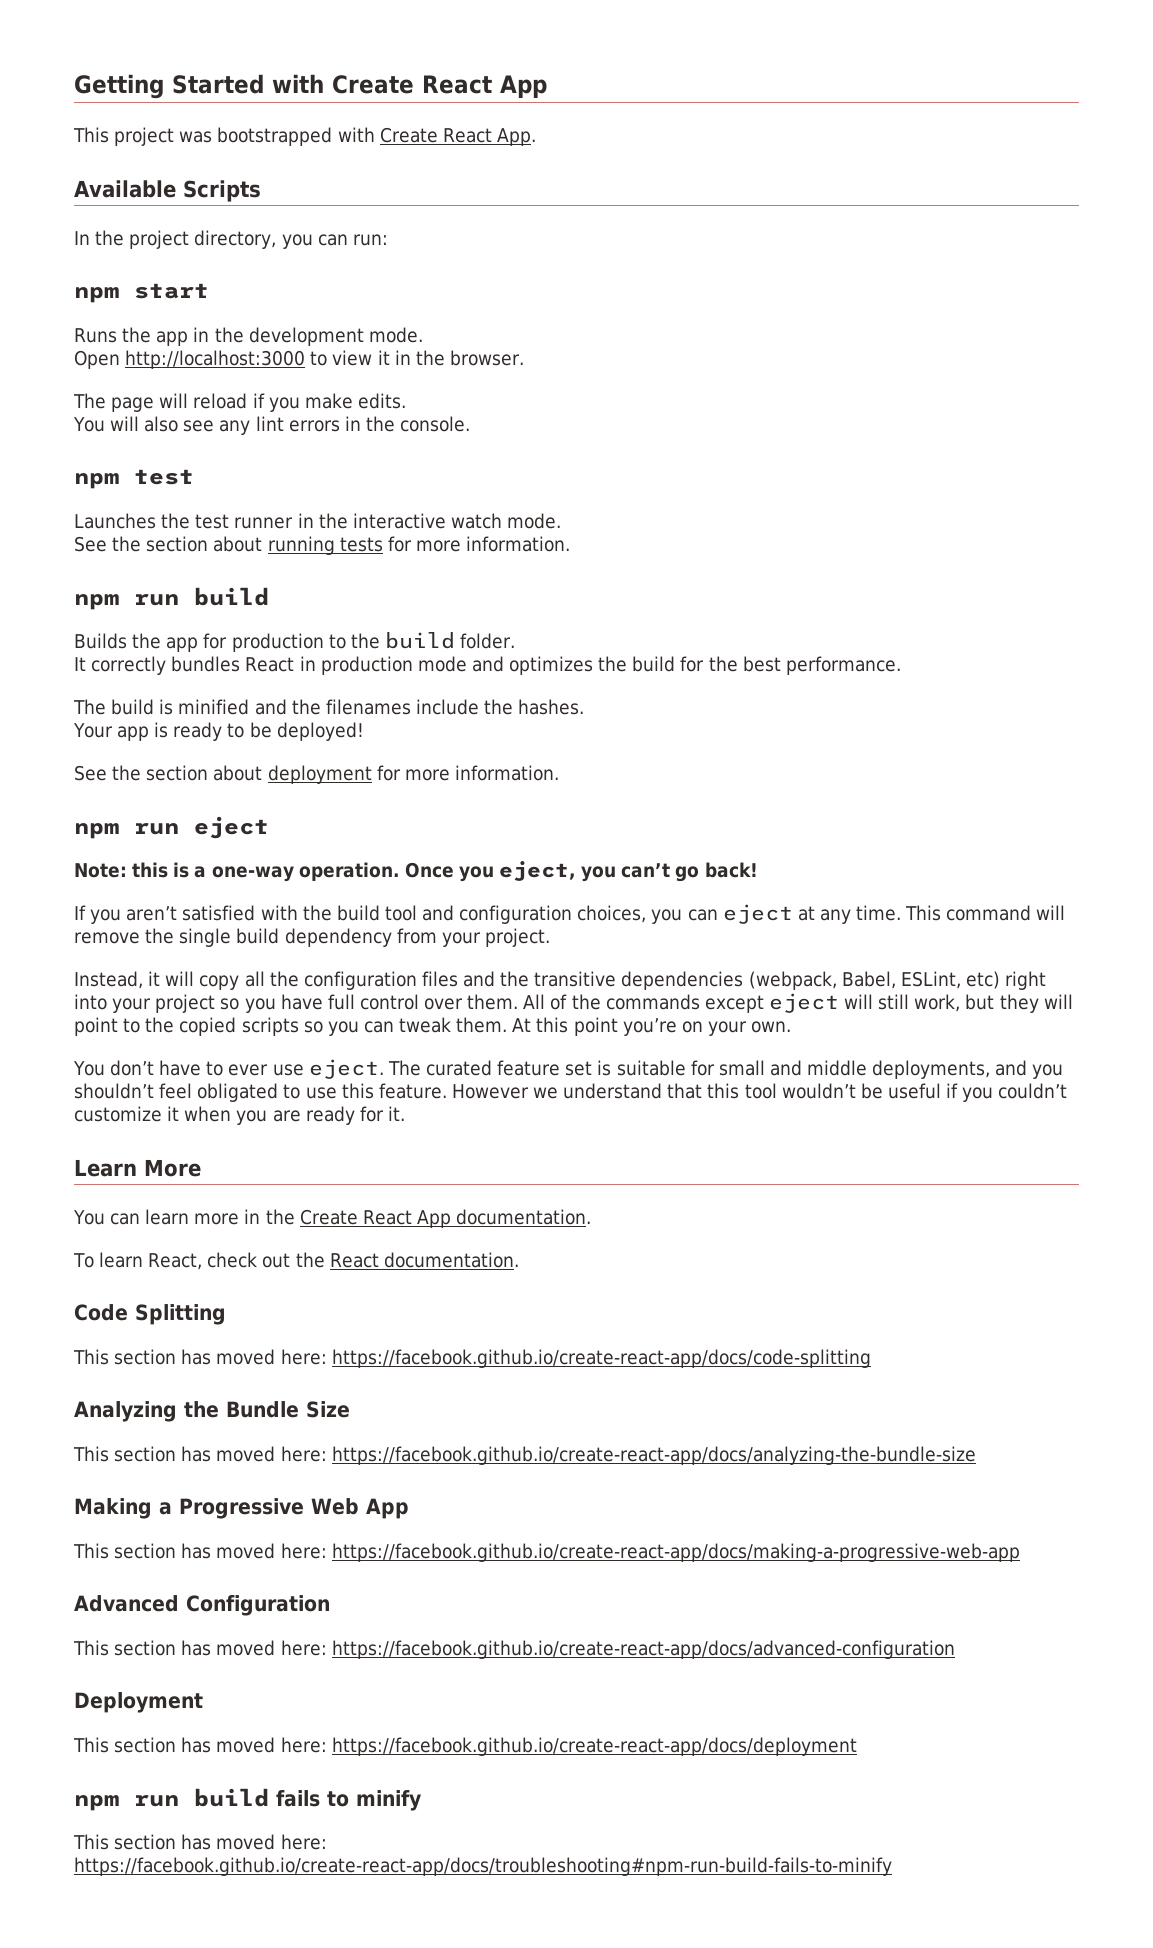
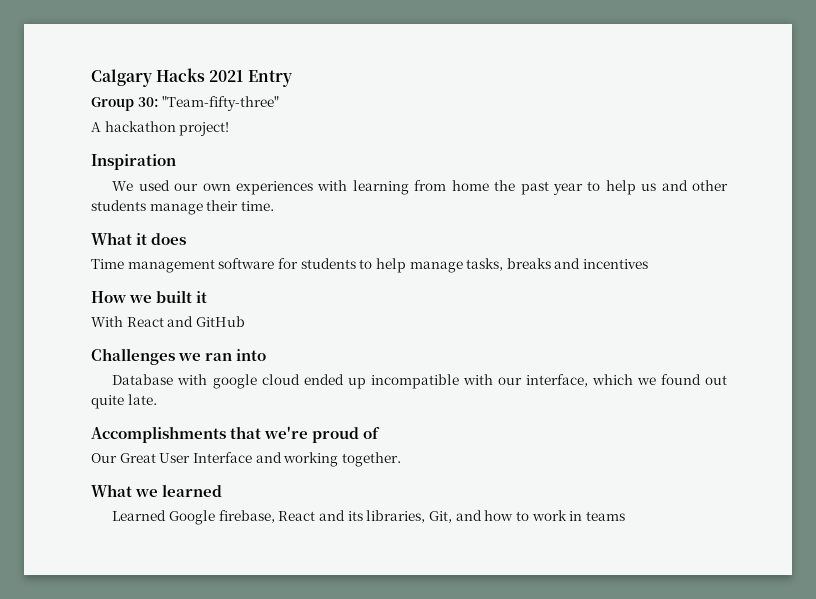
- Getting Started with Create React App
- This project was bootstrapped with Create React App.
- Available Scripts
- In the project directory, you can run:
- npm start
- Runs the app in the development mode.
- Open http://localhost:3000 to view it in the browser.
- The page will reload if you make edits.
- You will also see any lint errors in the console.
- npm test
- Launches the test runner in the interactive watch mode.
- See the section about running tests for more information.
- npm run build
- Builds the app for production to the build folder.
- It correctly bundles React in production mode and optimizes the build for the best performance.
- The build is minified and the filenames include the hashes.
- Your app is ready to be deployed!
- See the section about deployment for more information.
- npm run eject
- Note: this is a one-way operation. Once you eject, you can’t go back!
- If you aren’t satisfied with the build tool and configuration choices, you can eject at any time. This command will remove the single build dependency from your project.
- Instead, it will copy all the configuration files and the transitive dependencies (webpack, Babel, ESLint, etc) right into your project so you have full control over them. All of the commands except eject will still work, but they will point to the copied scripts so you can tweak them. At this point you’re on your own.
- You don’t have to ever use eject. The curated feature set is suitable for small and middle deployments, and you shouldn’t feel obligated to use this feature. However we understand that this tool wouldn’t be useful if you couldn’t customize it when you are ready for it.
- Learn More
- You can learn more in the Create React App documentation.
- To learn React, check out the React documentation.
- Code Splitting
- This section has moved here: https://facebook.github.io/create-react-app/docs/code-splitting
- Analyzing the Bundle Size
- This section has moved here: https://facebook.github.io/create-react-app/docs/analyzing-the-bundle-size
- Making a Progressive Web App
- This section has moved here: https://facebook.github.io/create-react-app/docs/making-a-progressive-web-app
- Advanced Configuration
- This section has moved here: https://facebook.github.io/create-react-app/docs/advanced-configuration
- Deployment
- This section has moved here: https://facebook.github.io/create-react-app/docs/deployment
- npm run build fails to minify
- This section has moved here: https://facebook.github.io/create-react-app/docs/troubleshooting#npm-run-build-fails-to-minify
+ Calgary Hacks 2021 Entry
+ Group 30: "Team-fifty-three"
+ A hackathon project!
+ Inspiration
+ We used our own experiences with learning from home the past year to help us and other students manage their time.
+ What it does
+ Time management software for students to help manage tasks, breaks and incentives
+ How we built it
+ With React and GitHub
+ Challenges we ran into
+ Database with google cloud ended up incompatible with our interface, which we found out quite late.
+ Accomplishments that we're proud of
+ Our Great User Interface and working together.
+ What we learned
+ Learned Google firebase, React and its libraries, Git, and how to work in teams

